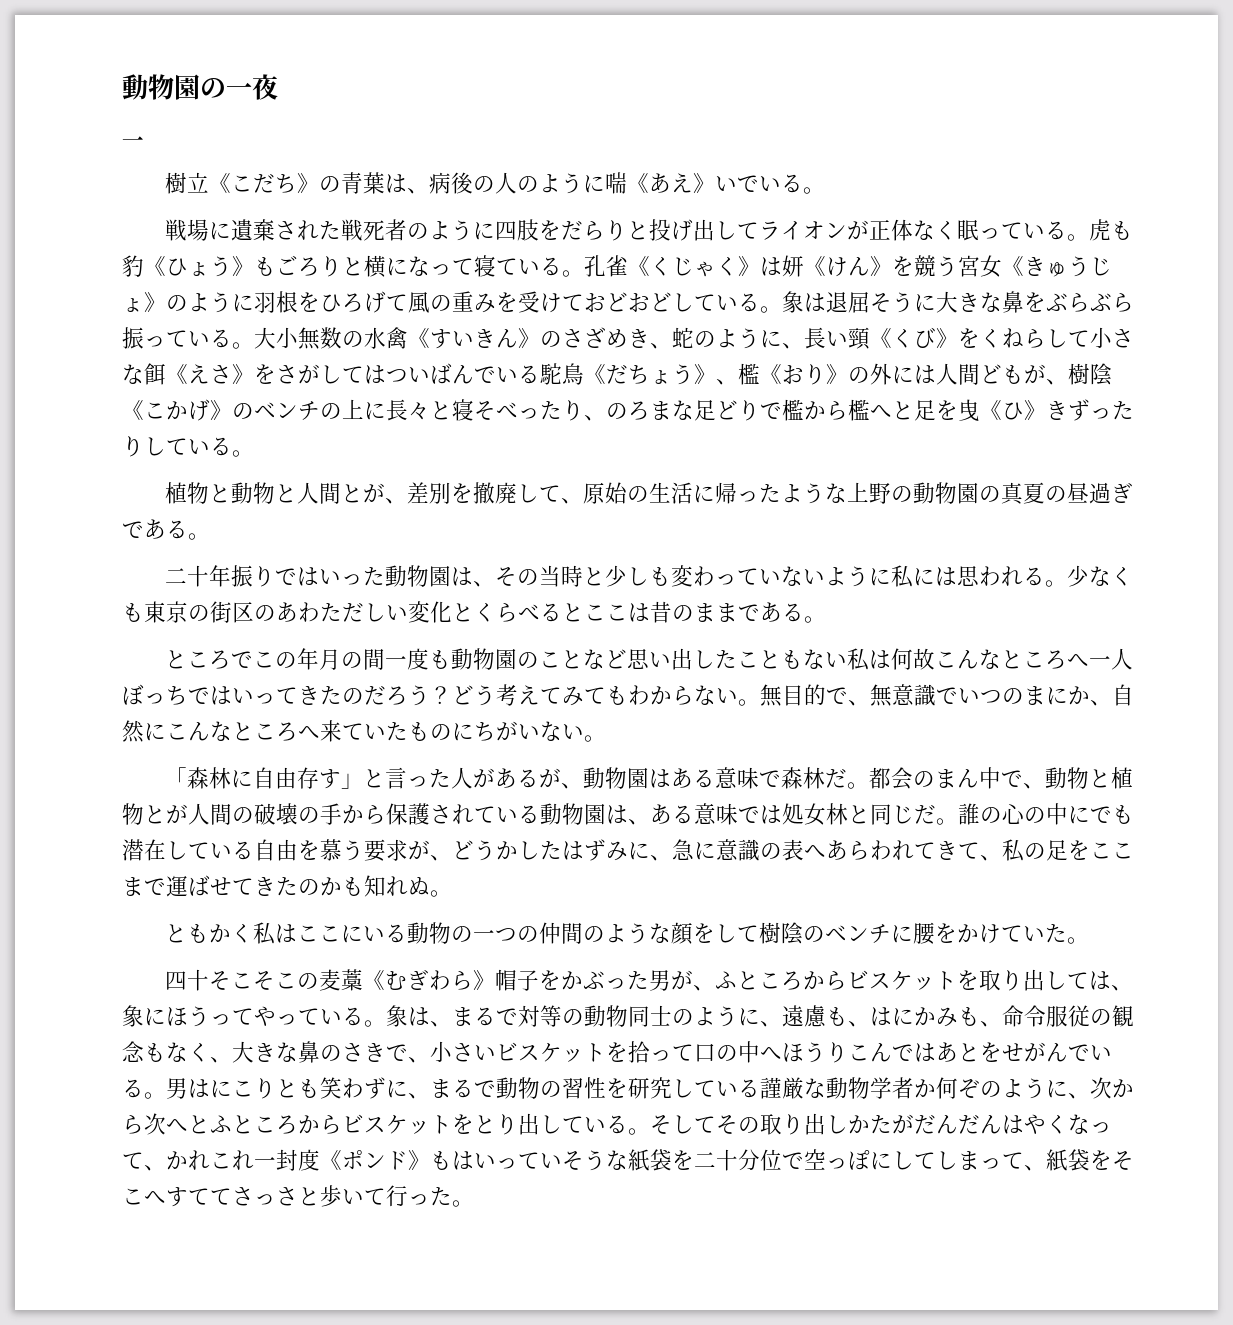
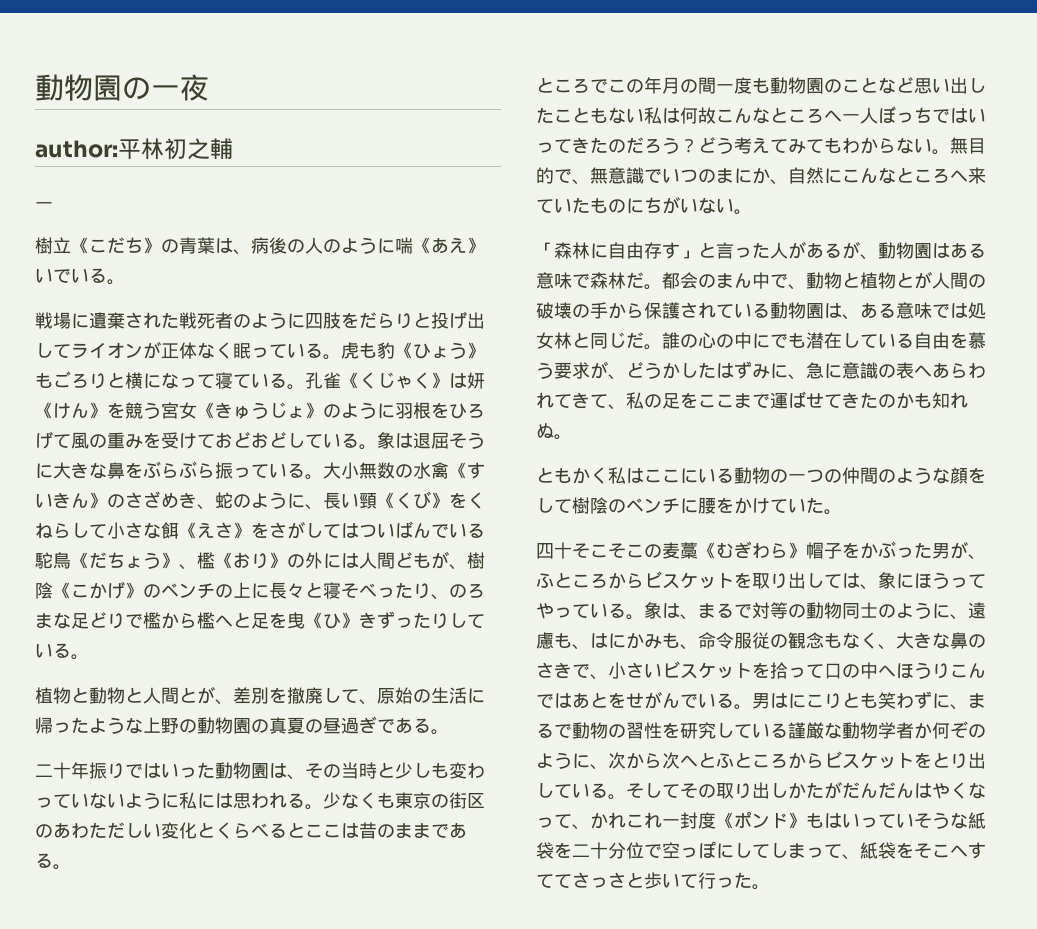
+ author:平林初之輔

